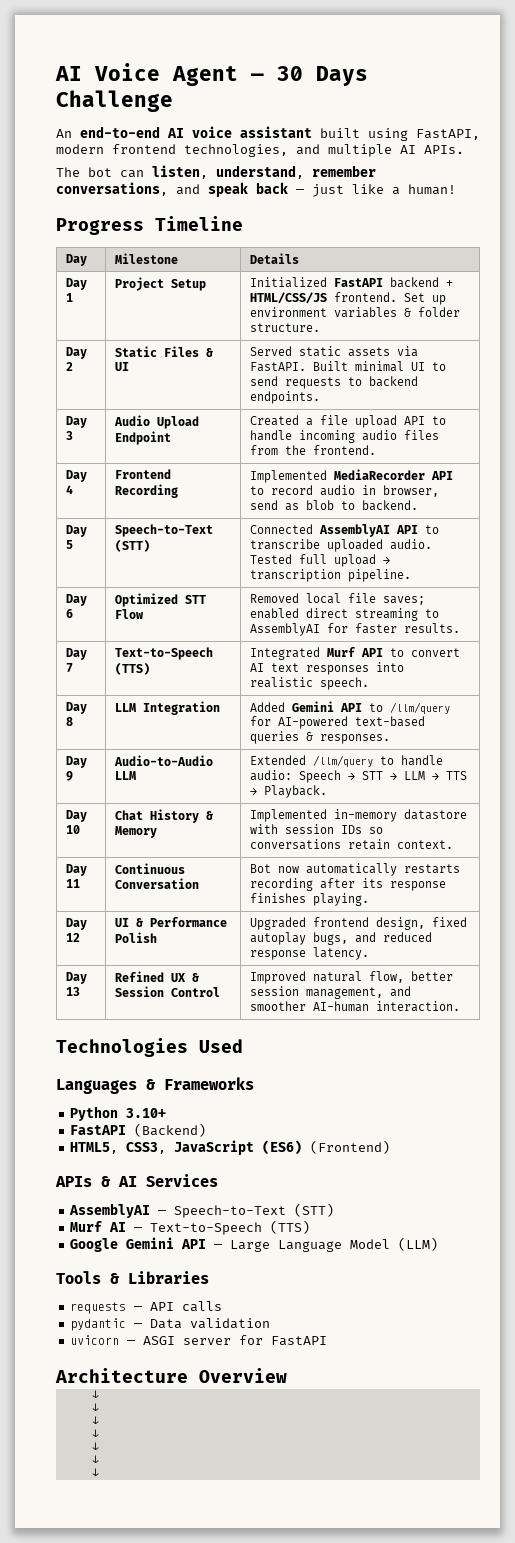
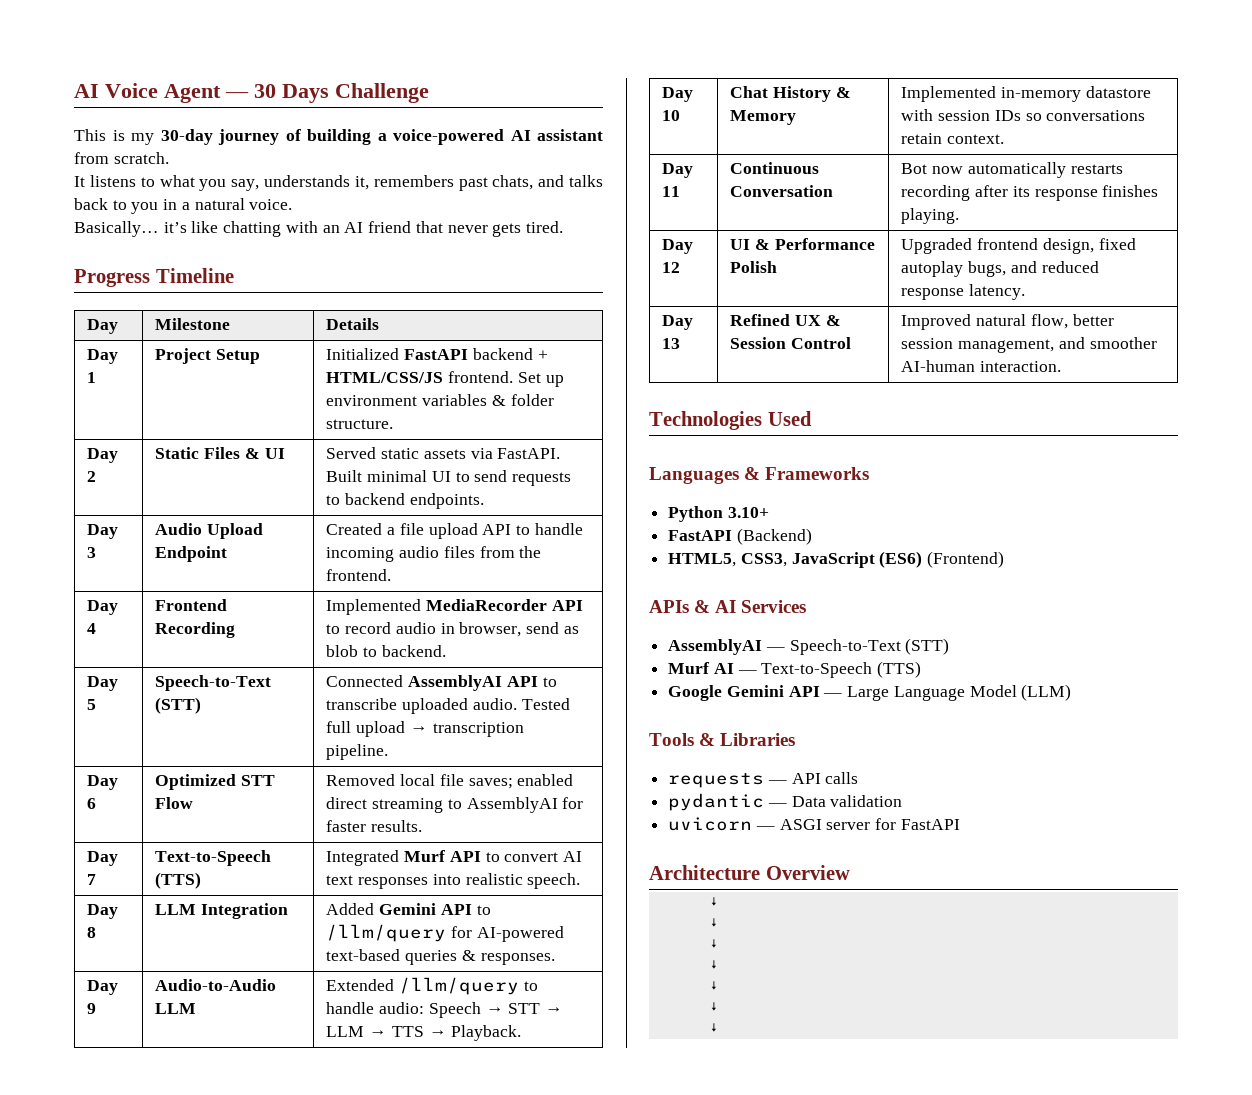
- An end-to-end AI voice assistant built using FastAPI, modern frontend technologies, and multiple AI APIs.
- The bot can listen, understand, remember conversations, and speak back — just like a human!
+ This is my 30-day journey of building a voice-powered AI assistant from scratch.
+ It listens to what you say, understands it, remembers past chats, and talks back to you in a natural voice.
+ Basically… it’s like chatting with an AI friend that never gets tired.

